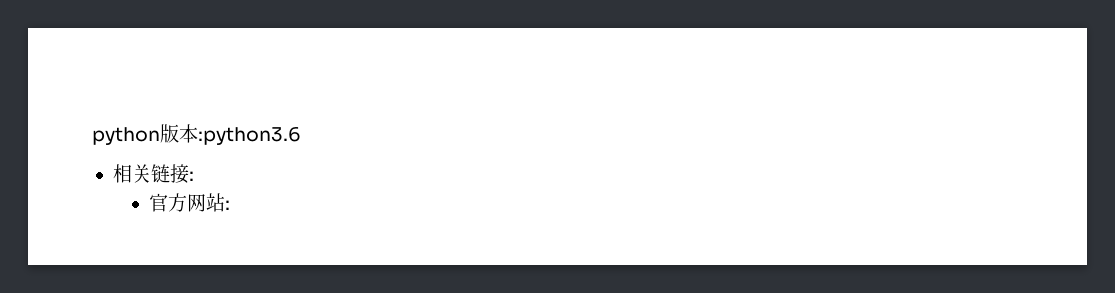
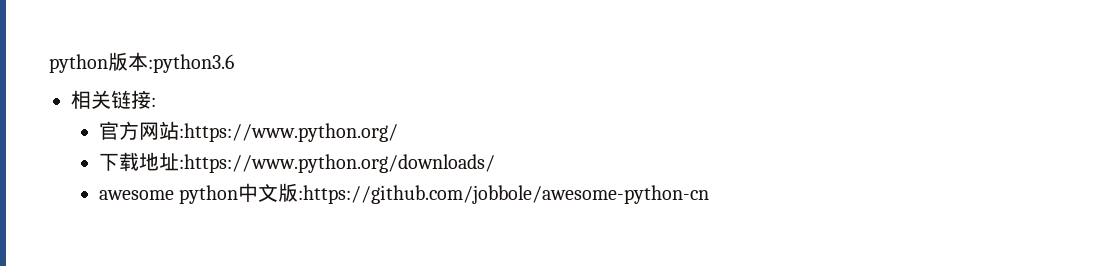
- 官方网站:
+ 官方网站:https://www.python.org/
+ 下载地址:https://www.python.org/downloads/
+ awesome python中文版:https://github.com/jobbole/awesome-python-cn

